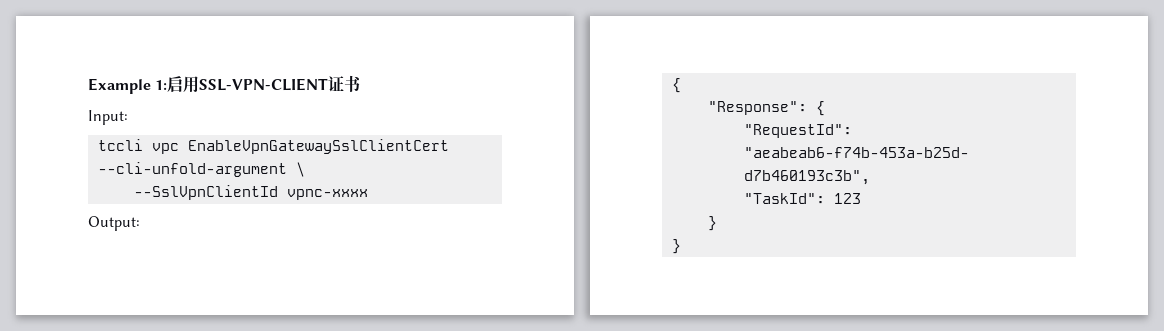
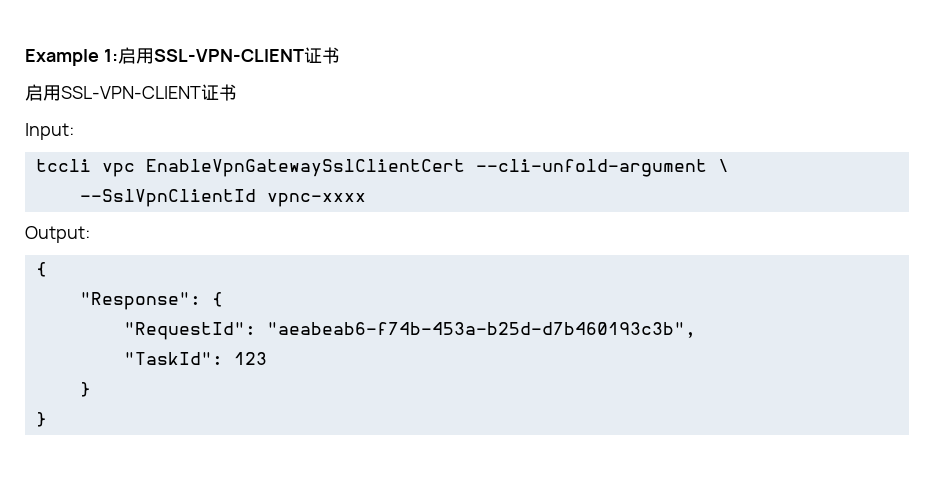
  Example 1:启用SSL-VPN-CLIENT证书
+ 启用SSL-VPN-CLIENT证书

